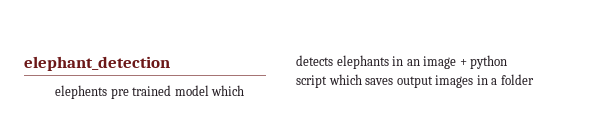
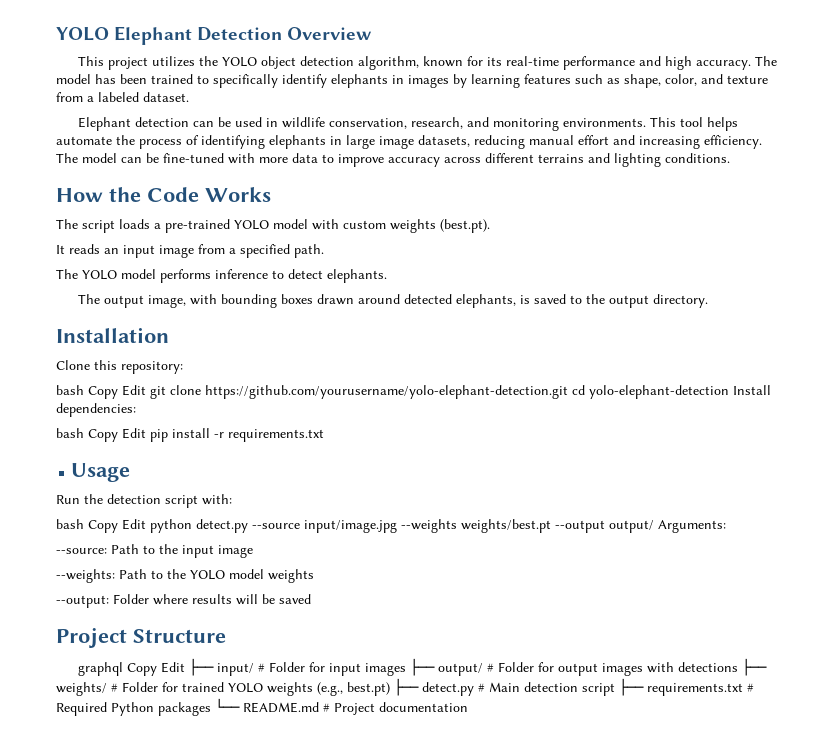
- elephant_detection
- elephents pre trained model which detects elephants in an image + python script which saves output images in a folder
+ YOLO Elephant Detection Overview
+ This project utilizes the YOLO object detection algorithm, known for its real-time performance and high accuracy. The model has been trained to specifically identify elephants in images by learning features such as shape, color, and texture from a labeled dataset.
+ Elephant detection can be used in wildlife conservation, research, and monitoring environments. This tool helps automate the process of identifying elephants in large image datasets, reducing manual effort and increasing efficiency. The model can be fine-tuned with more data to improve accuracy across different terrains and lighting conditions.
+ How the Code Works
+ The script loads a pre-trained YOLO model with custom weights (best.pt).
+ It reads an input image from a specified path.
+ The YOLO model performs inference to detect elephants.
+ The output image, with bounding boxes drawn around detected elephants, is saved to the output directory.
+ Installation
+ Clone this repository:
+ bash Copy Edit git clone https://github.com/yourusername/yolo-elephant-detection.git cd yolo-elephant-detection Install dependencies:
+ bash Copy Edit pip install -r requirements.txt
+ Usage
+ Run the detection script with:
+ bash Copy Edit python detect.py --source input/image.jpg --weights weights/best.pt --output output/ Arguments:
+ --source: Path to the input image
+ --weights: Path to the YOLO model weights
+ --output: Folder where results will be saved
+ Project Structure
+ graphql Copy Edit ├── input/ # Folder for input images ├── output/ # Folder for output images with detections ├── weights/ # Folder for trained YOLO weights (e.g., best.pt) ├── detect.py # Main detection script ├── requirements.txt # Required Python packages └── README.md # Project documentation

